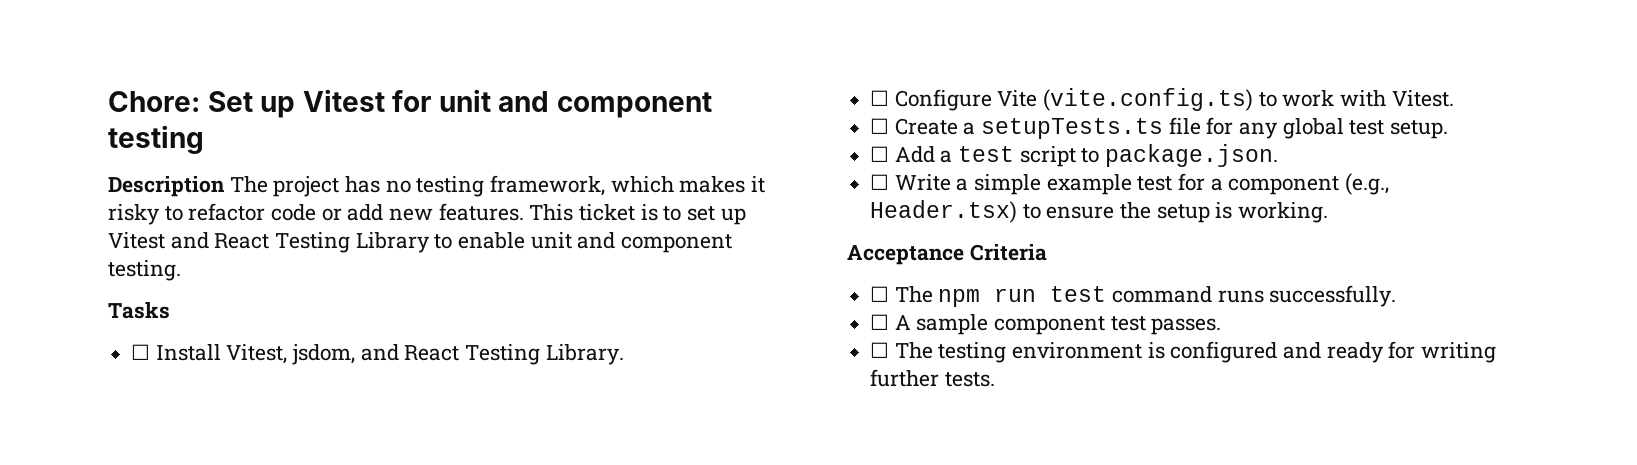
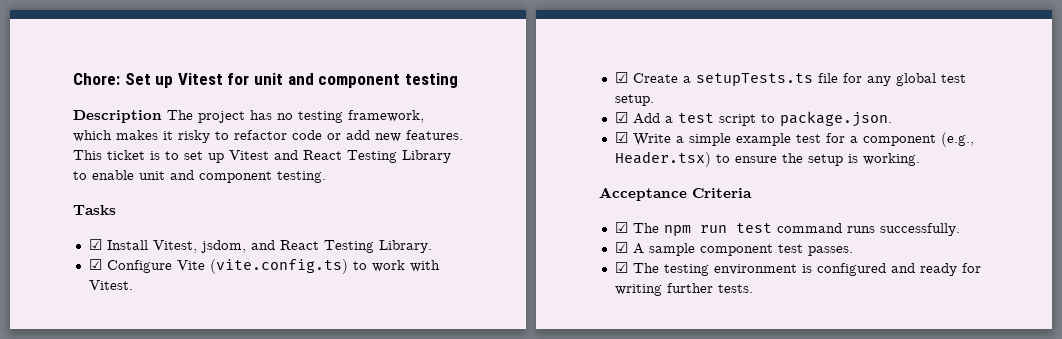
- ☐ Install Vitest, jsdom, and React Testing Library.
+ ☑ Install Vitest, jsdom, and React Testing Library.
- ☐ Configure Vite (vite.config.ts) to work with Vitest.
+ ☑ Configure Vite (vite.config.ts) to work with Vitest.
- ☐ Create a setupTests.ts file for any global test setup.
+ ☑ Create a setupTests.ts file for any global test setup.
- ☐ Add a test script to package.json.
+ ☑ Add a test script to package.json.
- ☐ Write a simple example test for a component (e.g., Header.tsx) to ensure the setup is working.
+ ☑ Write a simple example test for a component (e.g., Header.tsx) to ensure the setup is working.
- ☐ The npm run test command runs successfully.
+ ☑ The npm run test command runs successfully.
- ☐ A sample component test passes.
+ ☑ A sample component test passes.
- ☐ The testing environment is configured and ready for writing further tests.
+ ☑ The testing environment is configured and ready for writing further tests.

